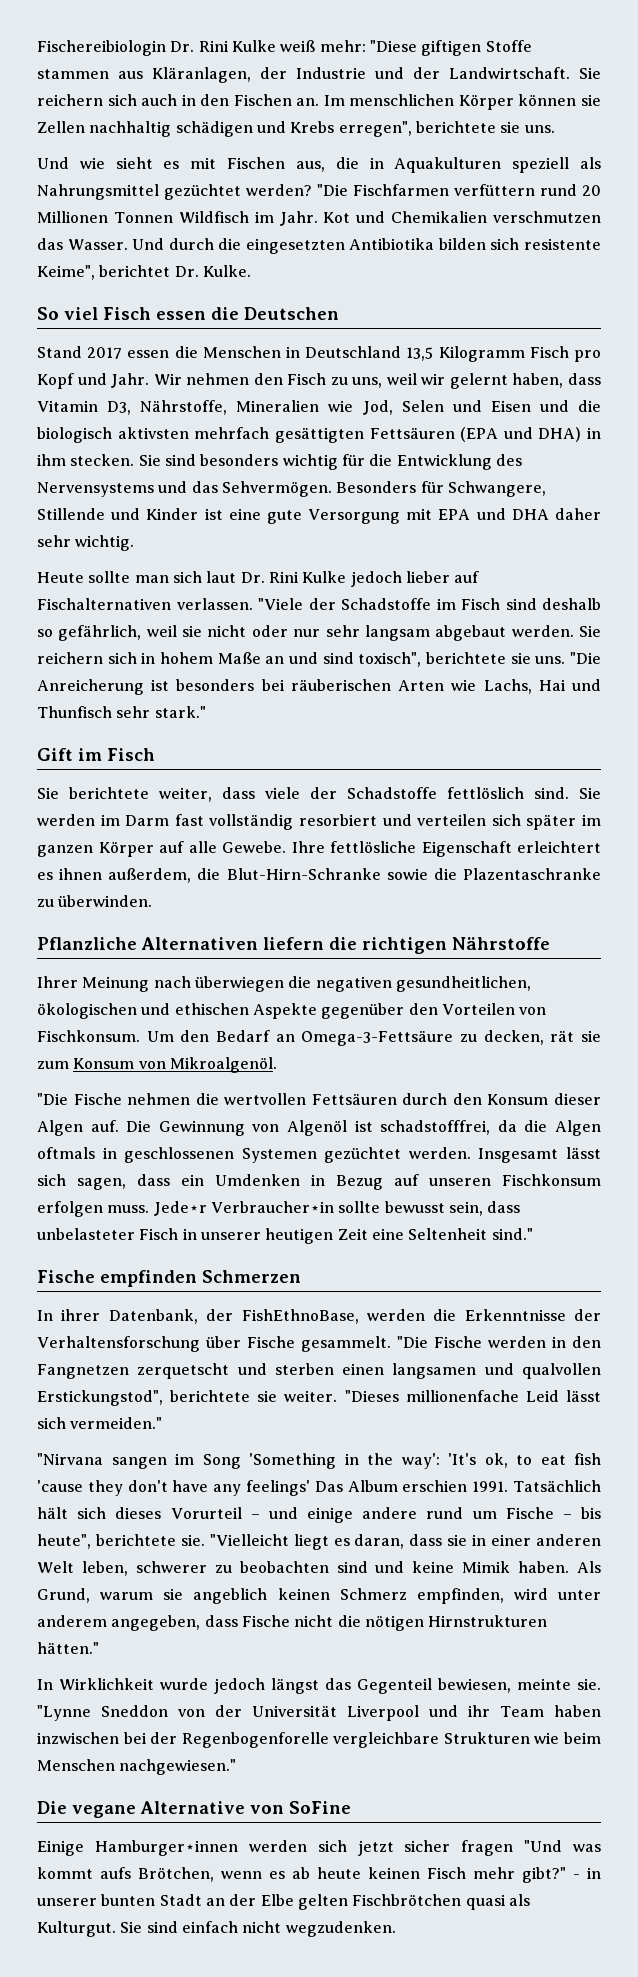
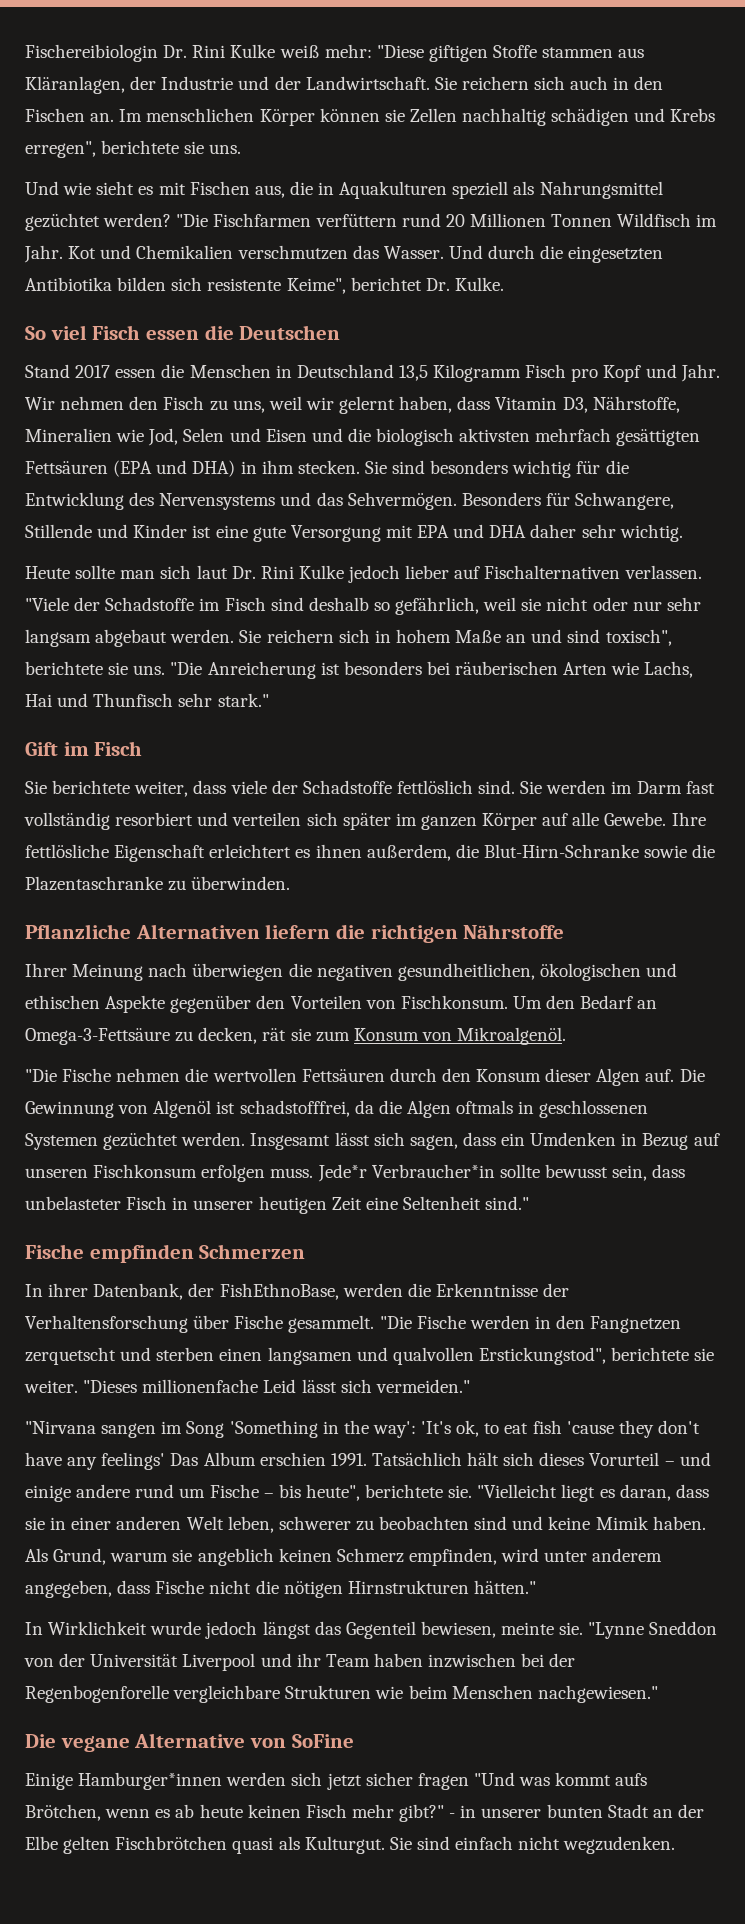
- Jede⋆r Verbraucher⋆in sollte bewusst sein, dass unbelasteter Fisch in unserer heutigen Zeit eine Seltenheit sind."
+ Jede*r Verbraucher*in sollte bewusst sein, dass unbelasteter Fisch in unserer heutigen Zeit eine Seltenheit sind."
- Einige Hamburger⋆innen werden sich jetzt sicher fragen "Und was kommt aufs Brötchen, wenn es ab heute keinen Fisch mehr gibt?"
+ Einige Hamburger*innen werden sich jetzt sicher fragen "Und was kommt aufs Brötchen, wenn es ab heute keinen Fisch mehr gibt?"

